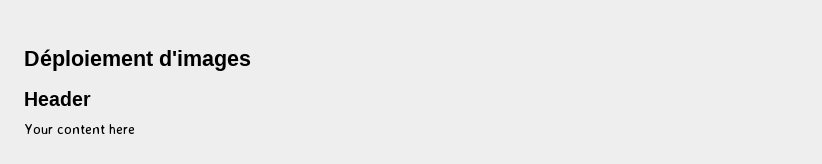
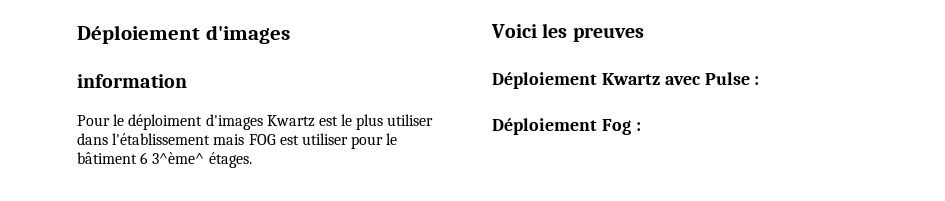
- Header
- Your content here
+ information
+ Pour le déploiment d'images Kwartz est le plus utiliser dans l'établissement mais FOG est utiliser pour le bâtiment 6 3^ème^ étages.
+ Voici les preuves
+ Déploiement Kwartz avec Pulse :
+ Déploiement Fog :

